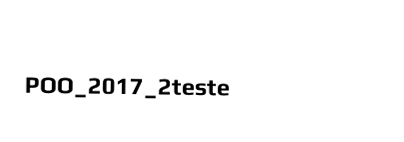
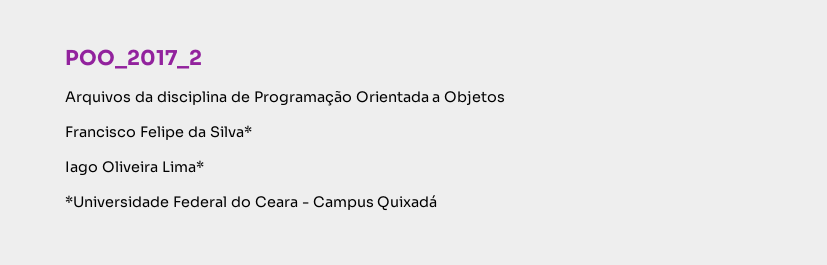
- POO_2017_2teste
+ POO_2017_2
+ Arquivos da disciplina de Programação Orientada a Objetos
+ Francisco Felipe da Silva*
+ Iago Oliveira Lima*
+ *Universidade Federal do Ceara - Campus Quixadá

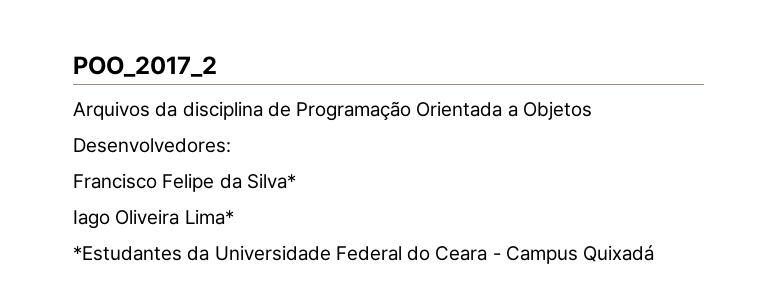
+ Desenvolvedores:
- *Universidade Federal do Ceara - Campus Quixadá
+ *Estudantes da Universidade Federal do Ceara - Campus Quixadá

